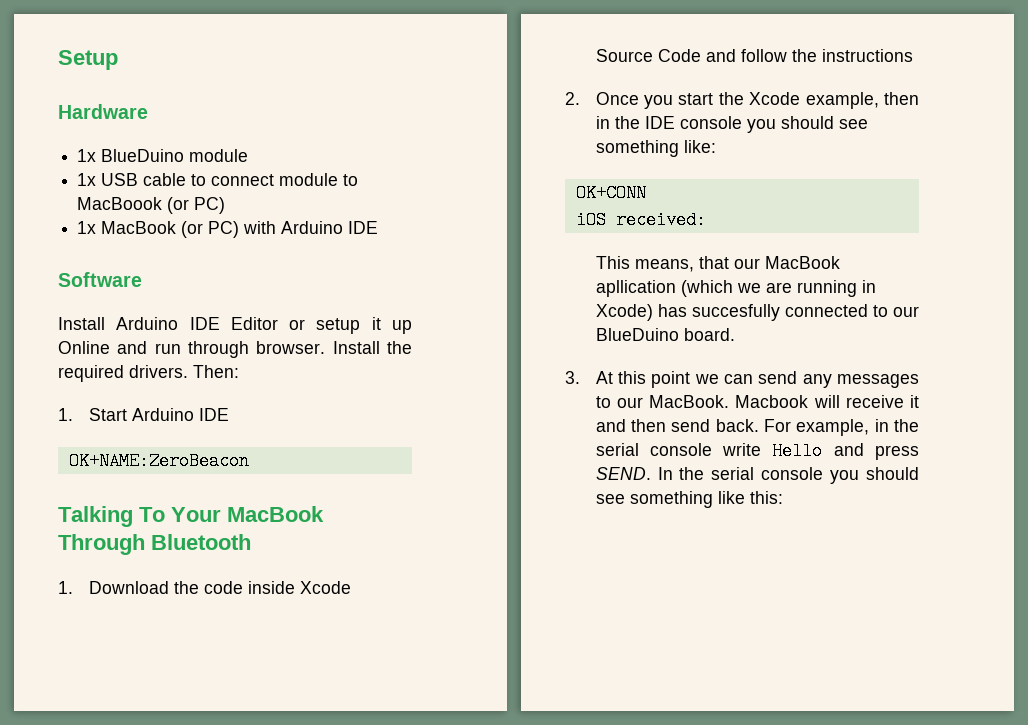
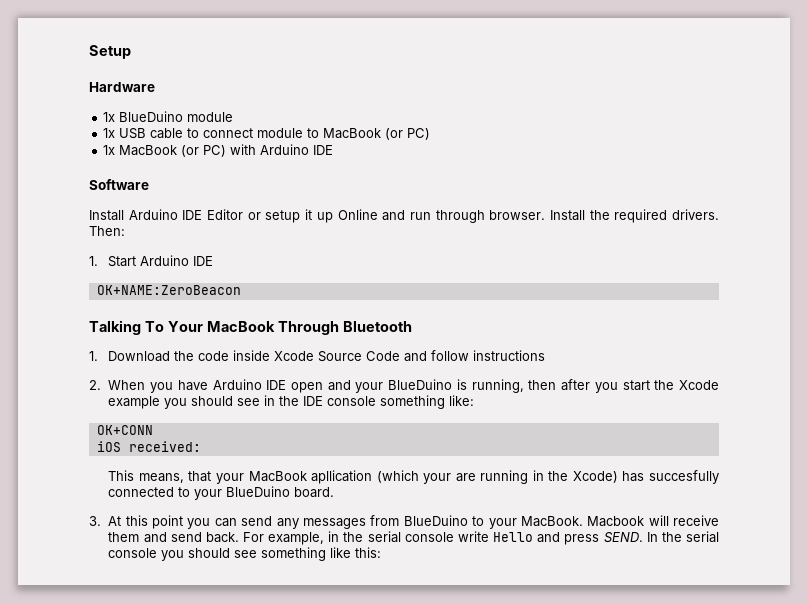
- 1x USB cable to connect module to MacBoook (or PC)
+ 1x USB cable to connect module to MacBook (or PC)
- 1. Download the code inside Xcode Source Code and follow the instructions
+ 1. Download the code inside Xcode Source Code and follow instructions
- 2. Once you start the Xcode example, then in the IDE console you should see something like:
+ 2. When you have Arduino IDE open and your BlueDuino is running, then after you start the Xcode example you should see in the IDE console something like:
- This means, that our MacBook apllication (which we are running in Xcode) has succesfully connected to our BlueDuino board.
+ This means, that your MacBook apllication (which your are running in the Xcode) has succesfully connected to your BlueDuino board.
- 3. At this point we can send any messages to our MacBook.
+ 3. At this point you can send any messages from BlueDuino to your MacBook.
- Macbook will receive it and then send back.
+ Macbook will receive them and send back.

